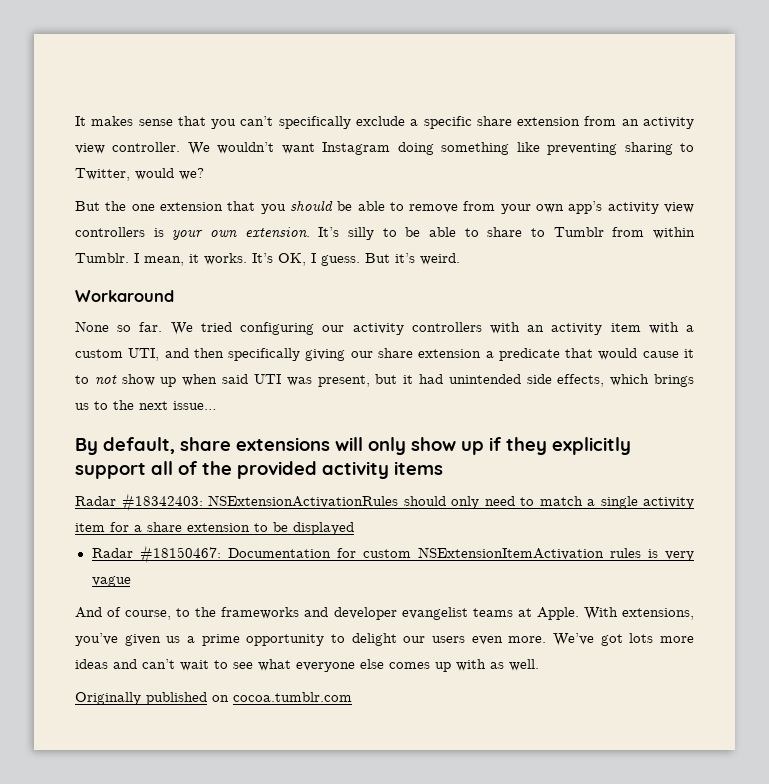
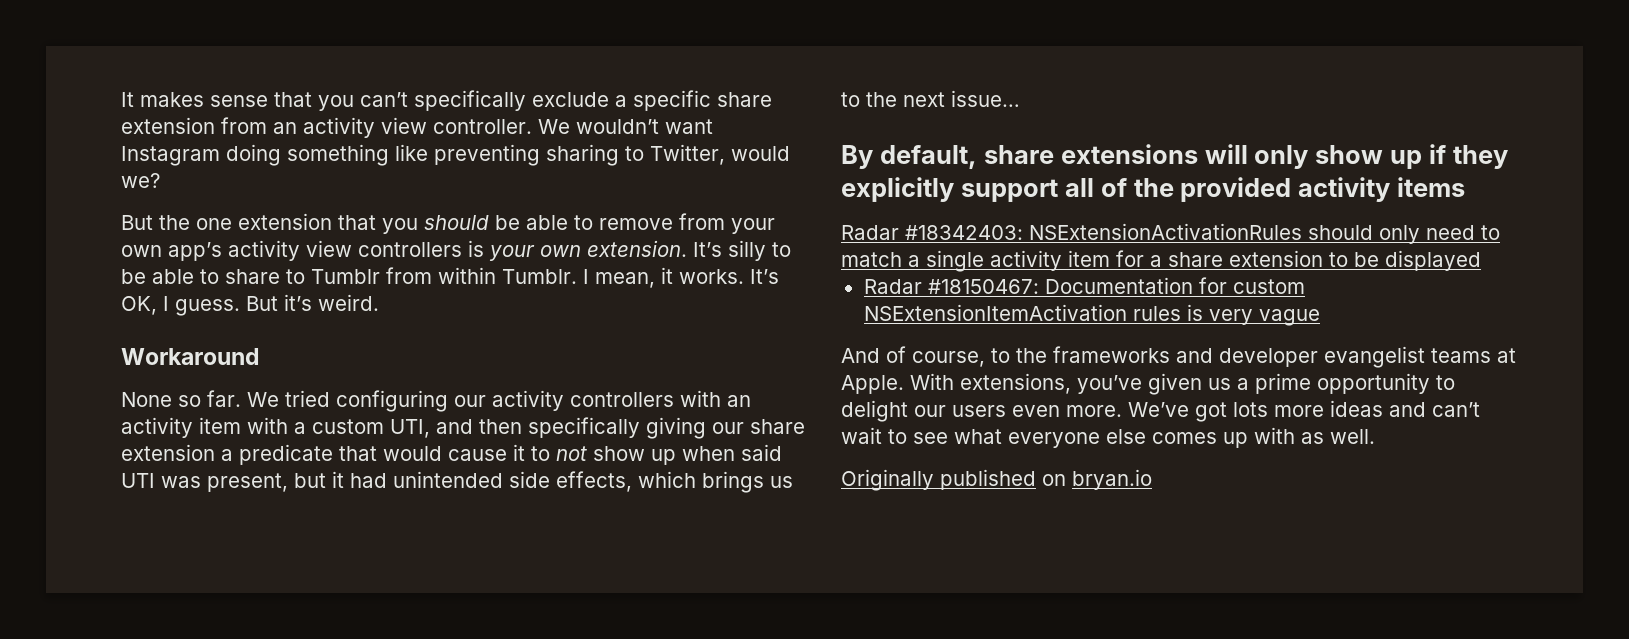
- Originally published on cocoa.tumblr.com
+ Originally published on bryan.io

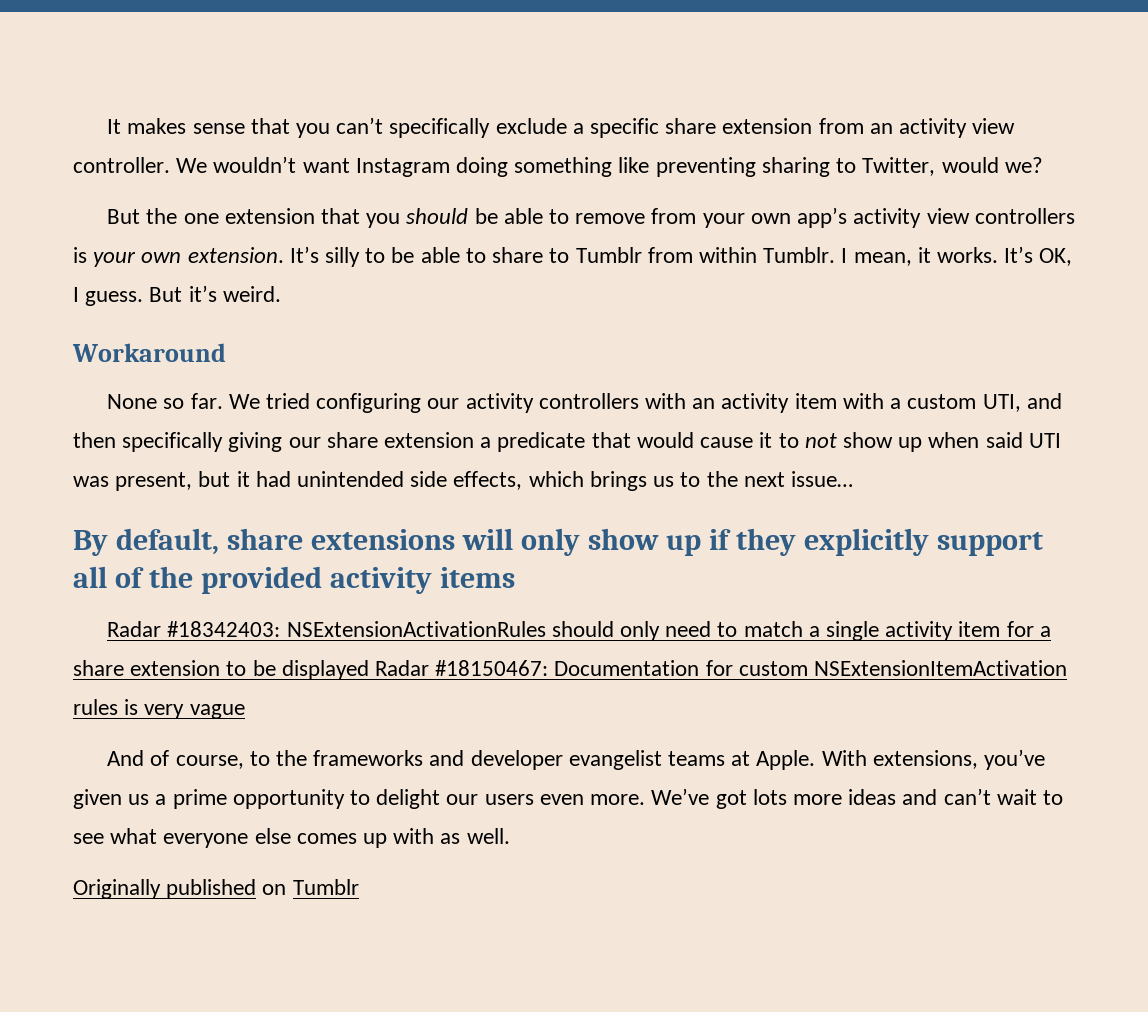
- Radar #18342403: NSExtensionActivationRules should only need to match a single activity item for a share extension to be displayed
- Radar #18150467: Documentation for custom NSExtensionItemActivation rules is very vague
+ Radar #18342403: NSExtensionActivationRules should only need to match a single activity item for a share extension to be displayed Radar #18150467: Documentation for custom NSExtensionItemActivation rules is very vague
- Originally published on bryan.io
+ Originally published on Tumblr

